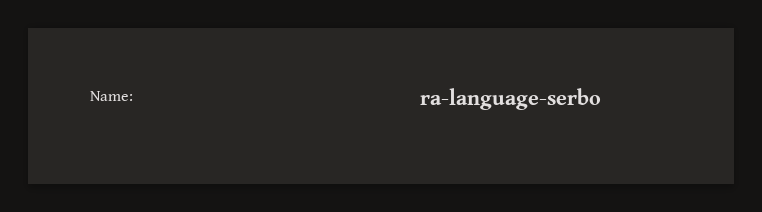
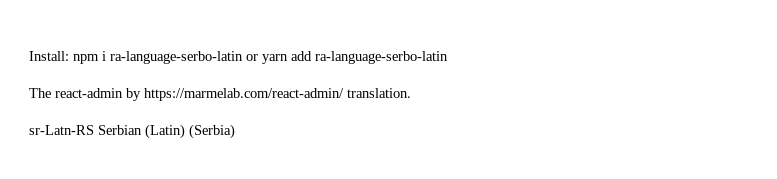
- Name:
- ra-language-serbo
+ Install: npm i ra-language-serbo-latin or yarn add ra-language-serbo-latin
+ The react-admin by https://marmelab.com/react-admin/ translation.
+ sr-Latn-RS Serbian (Latin) (Serbia)

